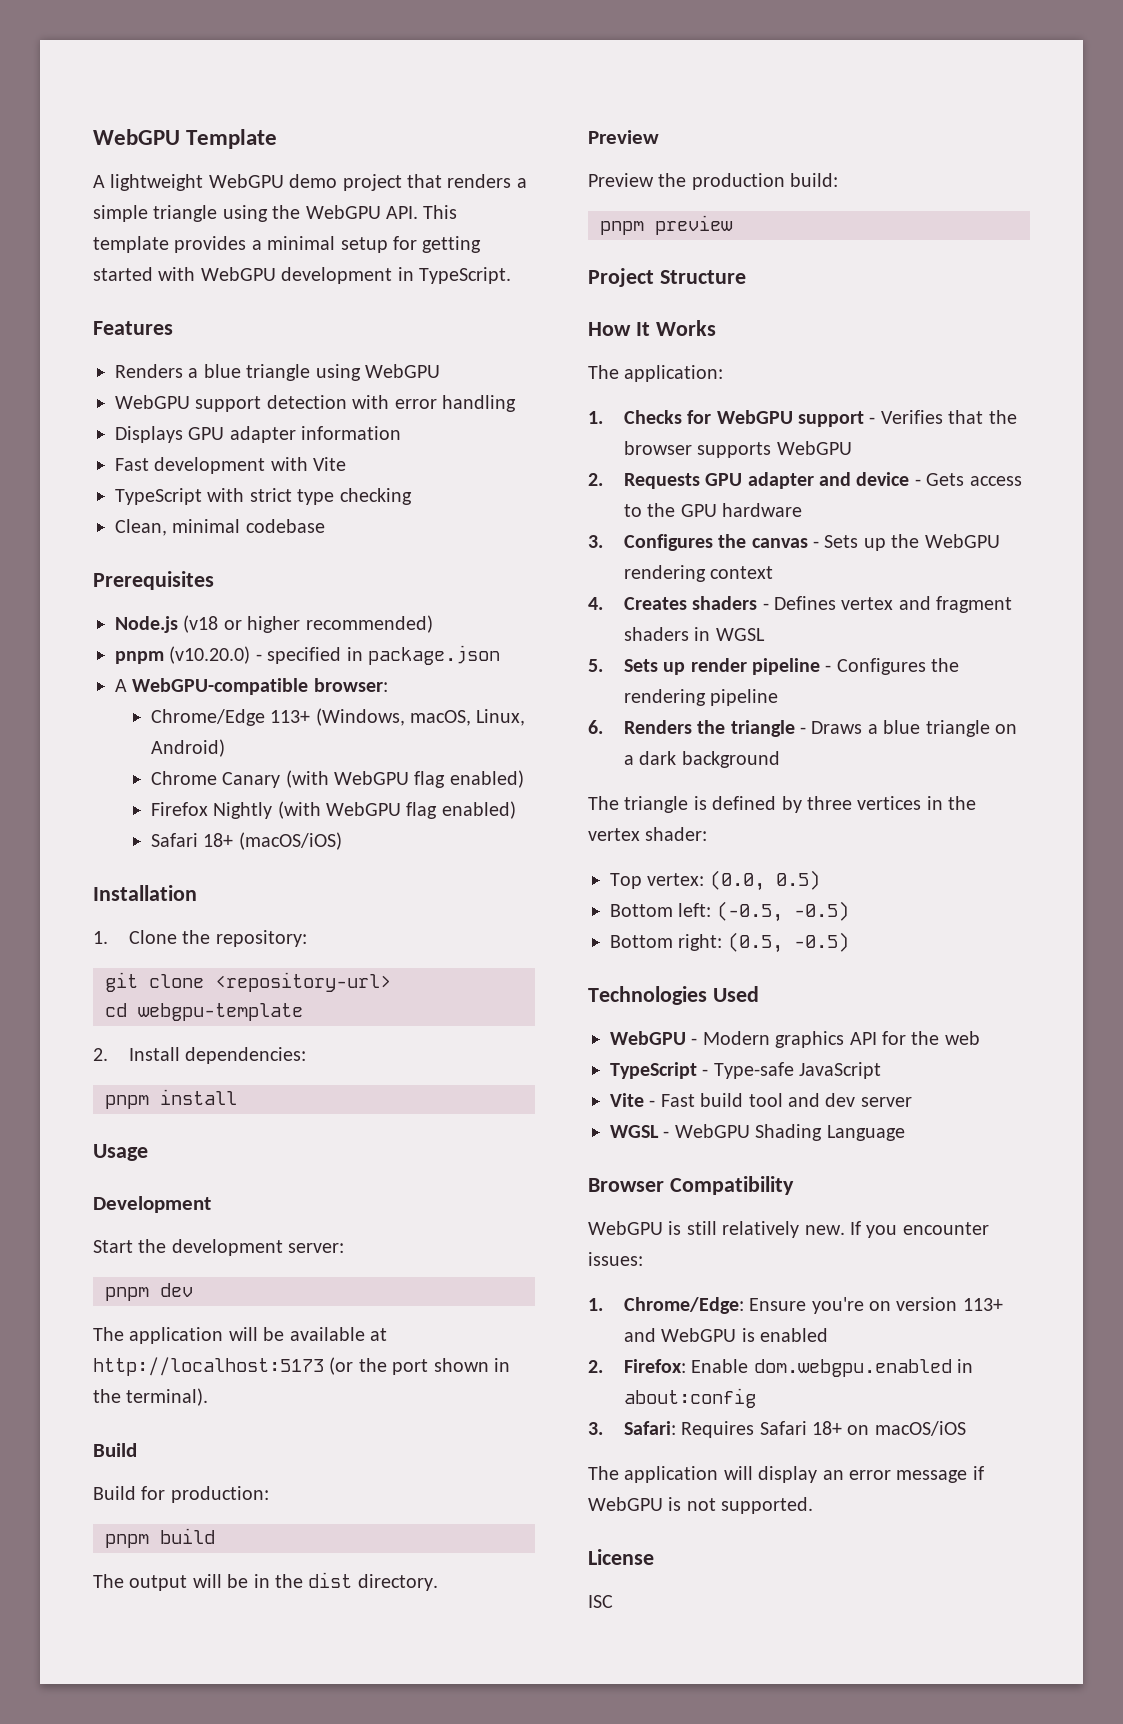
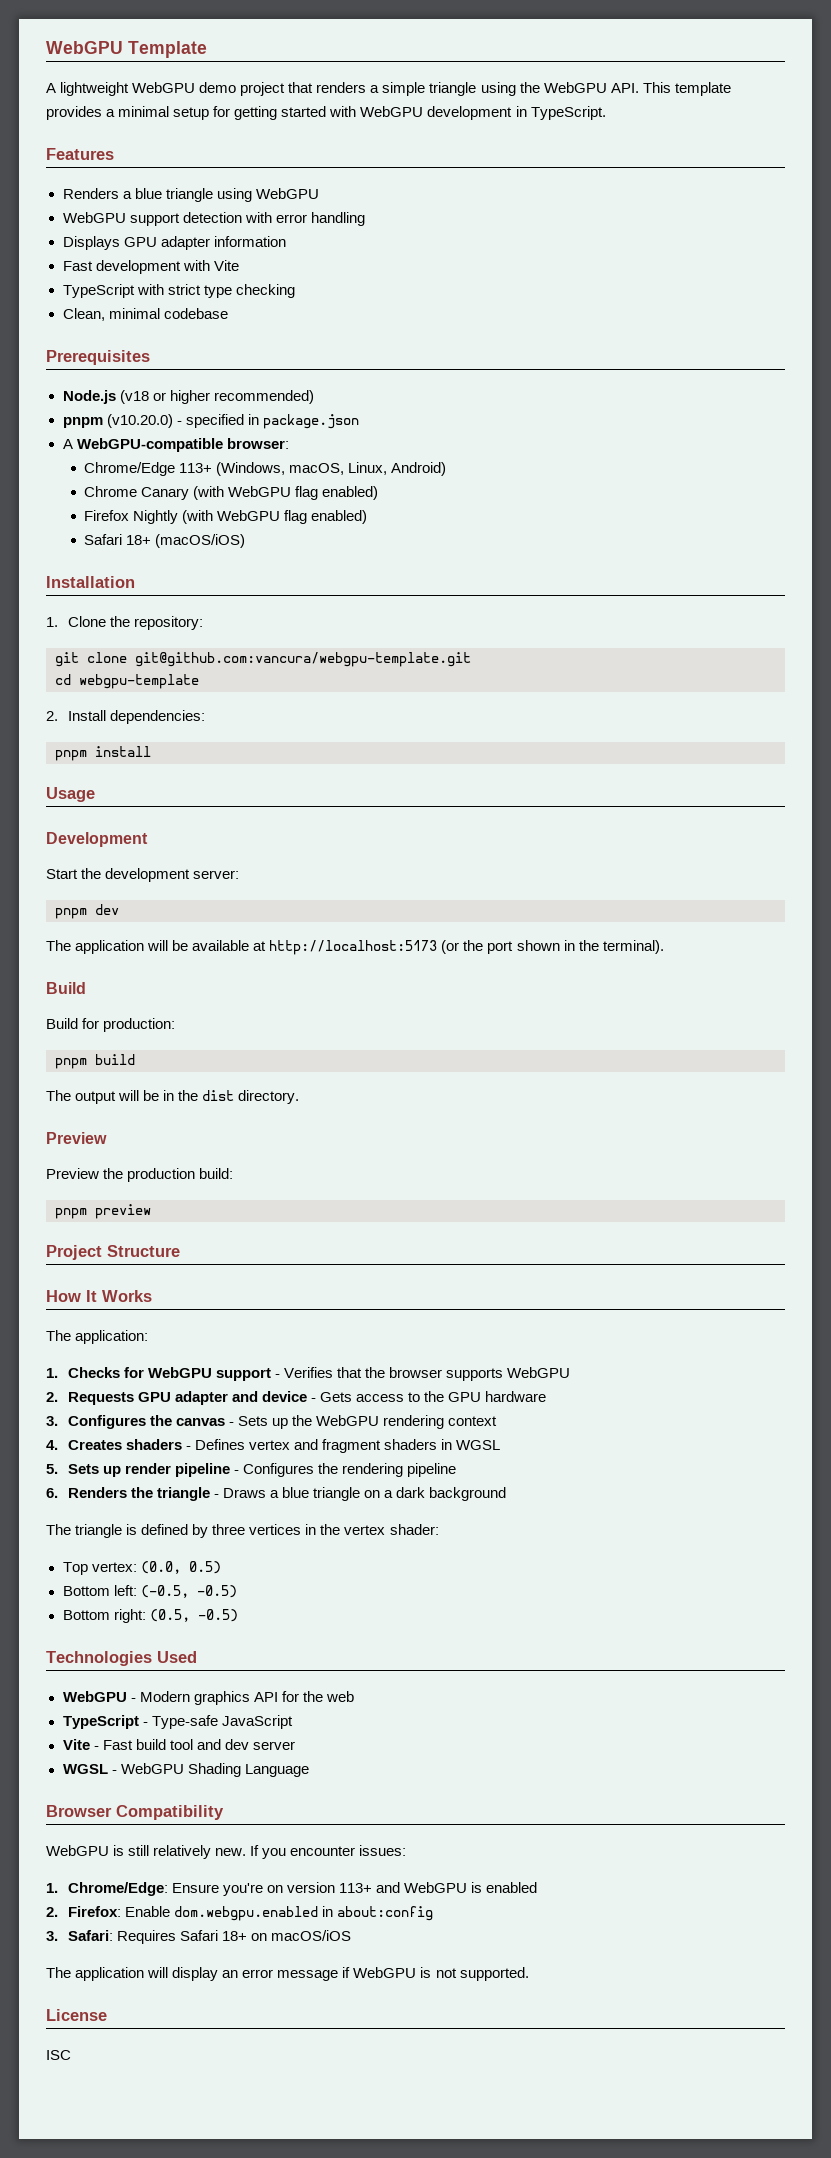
- git clone <repository-url>
+ git clone git@github.com:vancura/webgpu-template.git

